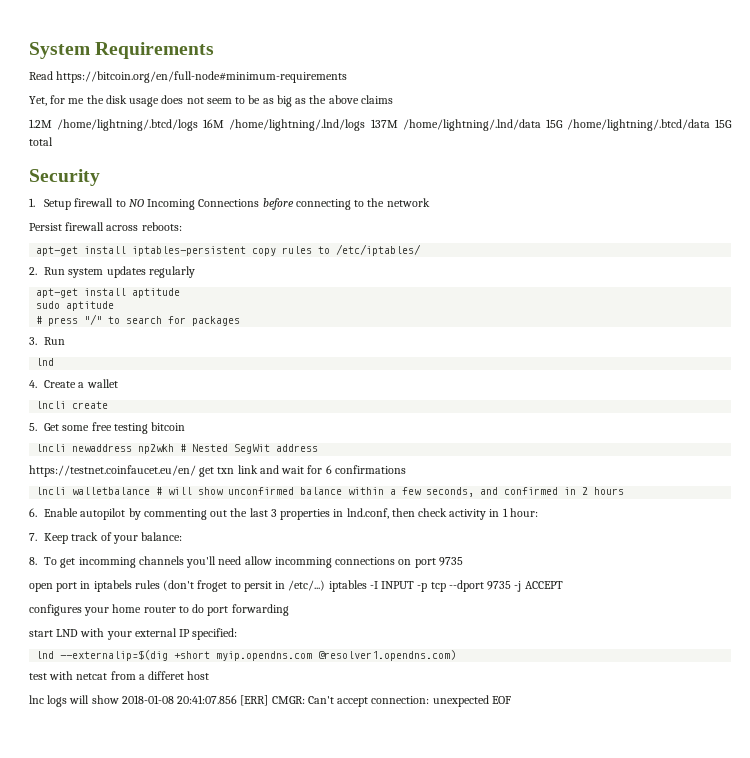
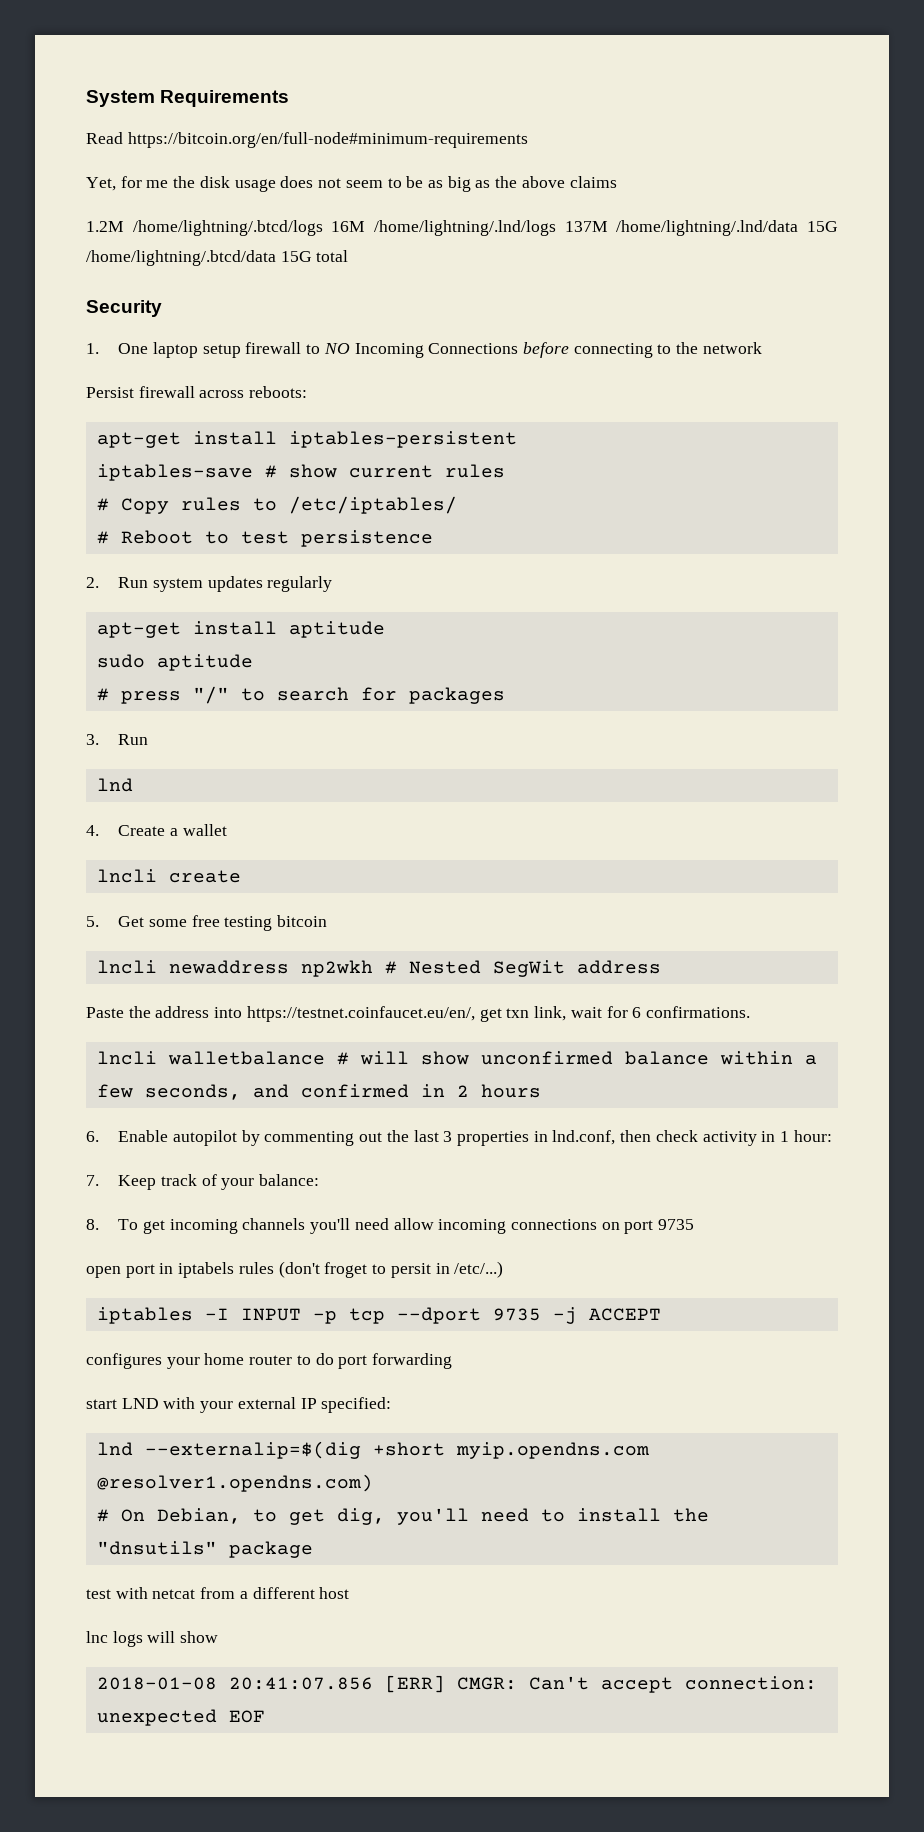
- 1. Setup firewall to NO Incoming Connections before connecting to the network
+ 1. One laptop setup firewall to NO Incoming Connections before connecting to the network
- apt-get install iptables-persistent copy rules to /etc/iptables/
+ apt-get install iptables-persistent
+ iptables-save # show current rules
+ # Copy rules to /etc/iptables/
+ # Reboot to test persistence
- https://testnet.coinfaucet.eu/en/ get txn link and wait for 6 confirmations
+ Paste the address into https://testnet.coinfaucet.eu/en/, get txn link, wait for 6 confirmations.
- 8. To get incomming channels you'll need allow incomming connections on port 9735
+ 8. To get incoming channels you'll need allow incoming connections on port 9735
- open port in iptabels rules (don't froget to persit in /etc/...) iptables -I INPUT -p tcp --dport 9735 -j ACCEPT
+ open port in iptabels rules (don't froget to persit in /etc/...)
+ iptables -I INPUT -p tcp --dport 9735 -j ACCEPT
+ # On Debian, to get dig, you'll need to install the "dnsutils" package
- test with netcat from a differet host
+ test with netcat from a different host
- lnc logs will show 2018-01-08 20:41:07.856 [ERR] CMGR: Can't accept connection: unexpected EOF
+ lnc logs will show
+ 2018-01-08 20:41:07.856 [ERR] CMGR: Can't accept connection: unexpected EOF

